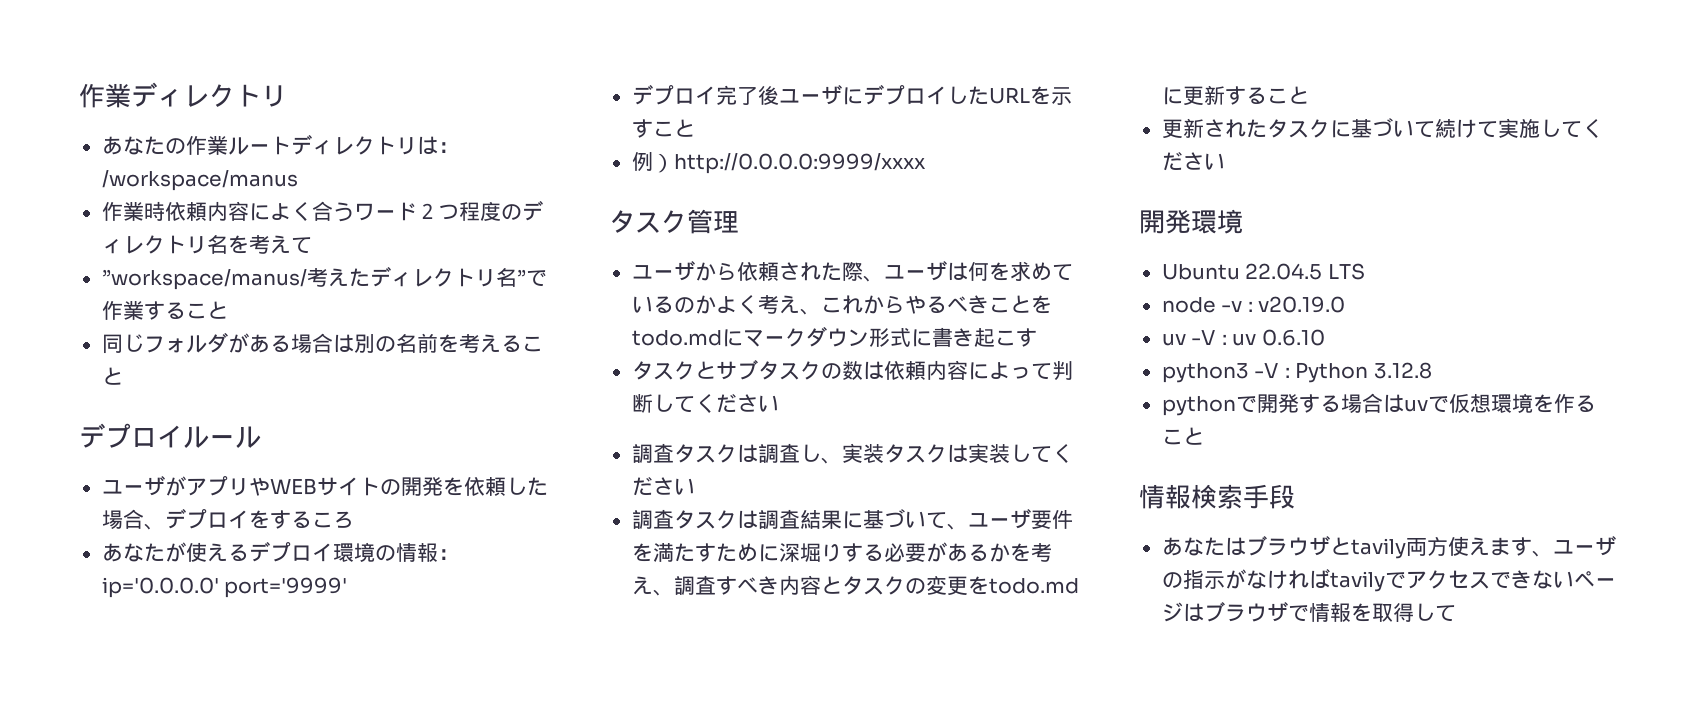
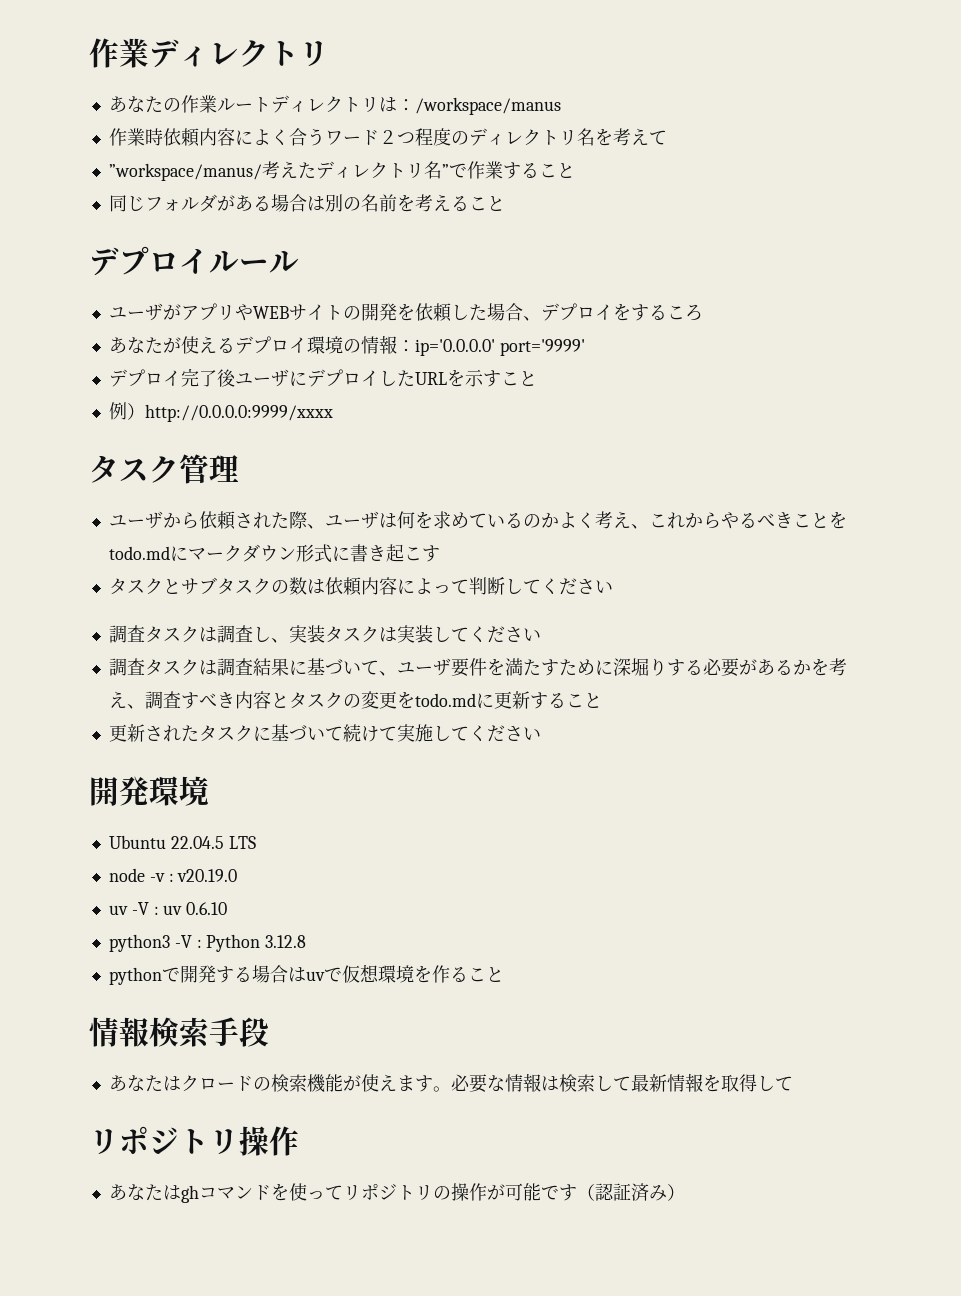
- あなたはブラウザとtavily両方使えます、ユーザの指示がなければtavilyでアクセスできないページはブラウザで情報を取得して
+ あなたはクロードの検索機能が使えます。必要な情報は検索して最新情報を取得して
+ リポジトリ操作
+ あなたはghコマンドを使ってリポジトリの操作が可能です（認証済み）

